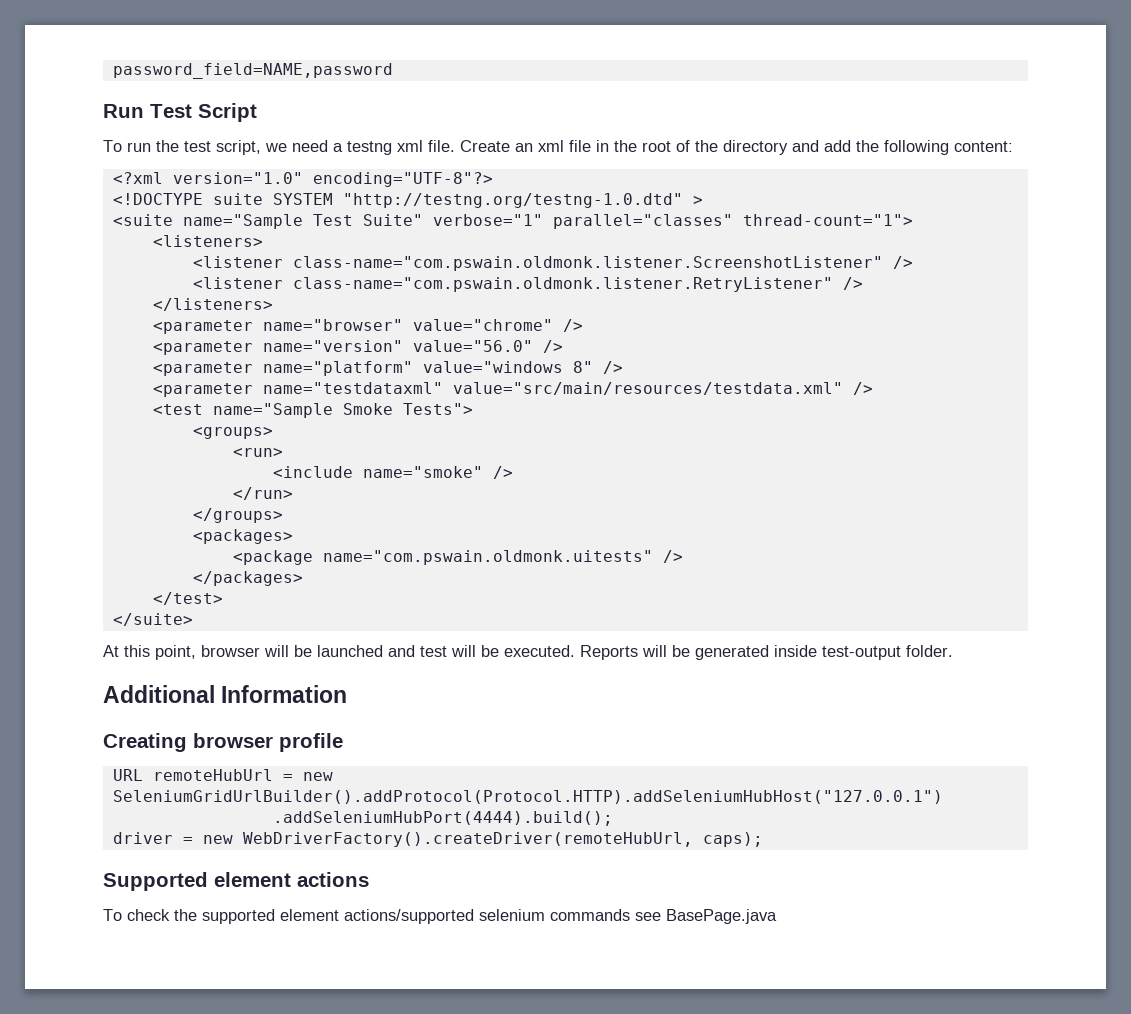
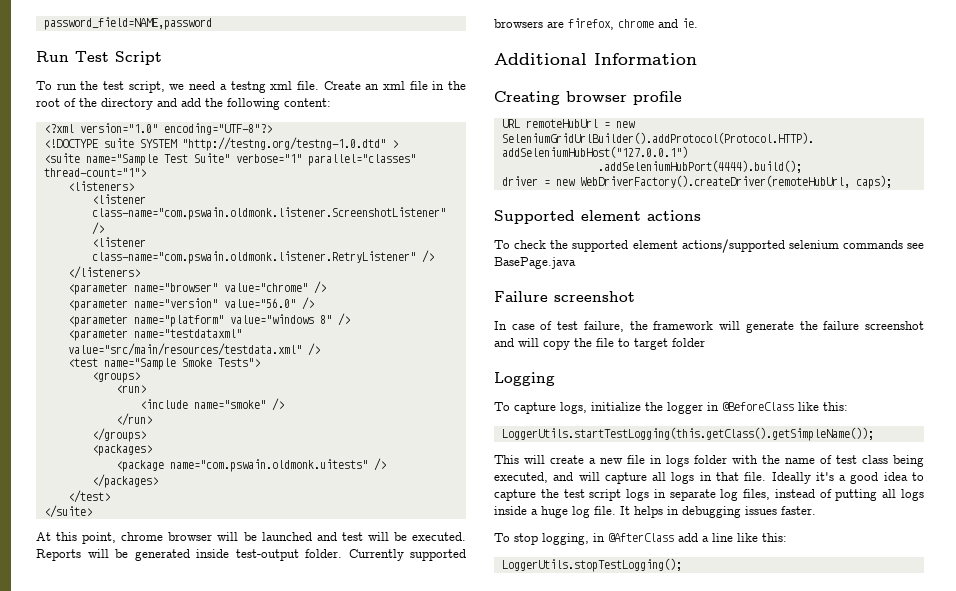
- At this point, browser will be launched and test will be executed.
+ At this point, chrome browser will be launched and test will be executed.
+ Currently supported browsers are firefox, chrome and ie.
+ Failure screenshot
+ In case of test failure, the framework will generate the failure screenshot and will copy the file to target folder
+ Logging
+ To capture logs, initialize the logger in @BeforeClass like this:
+ LoggerUtils.startTestLogging(this.getClass().getSimpleName());
+ This will create a new file in logs folder with the name of test class being executed, and will capture all logs in that file. Ideally it's a good idea to capture the test script logs in separate log files, instead of putting all logs inside a huge log file. It helps in debugging issues faster.
+ To stop logging, in @AfterClass add a line like this:
+ LoggerUtils.stopTestLogging();

